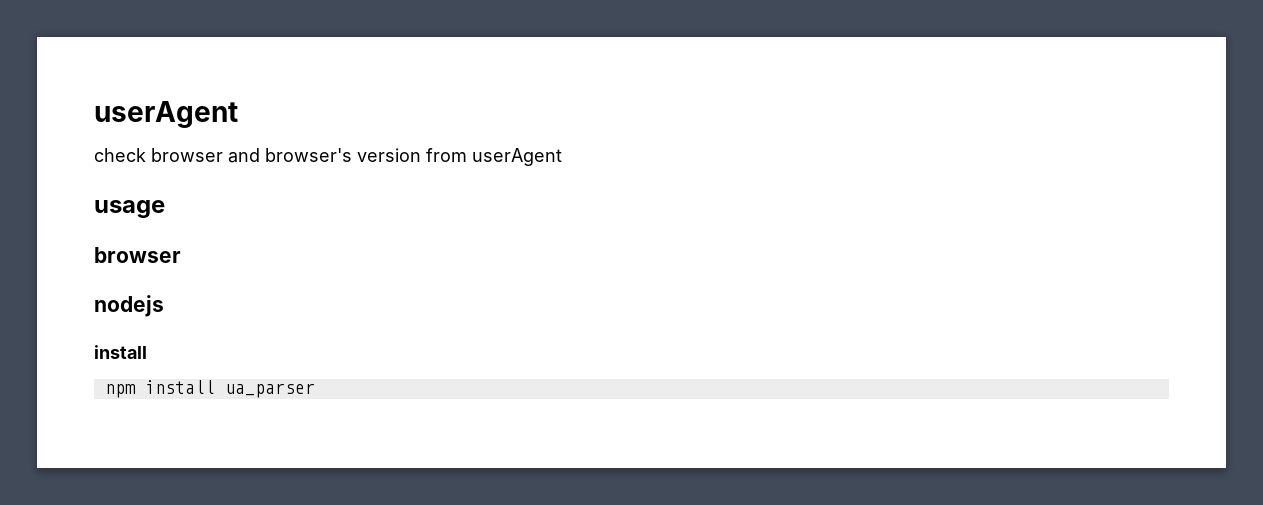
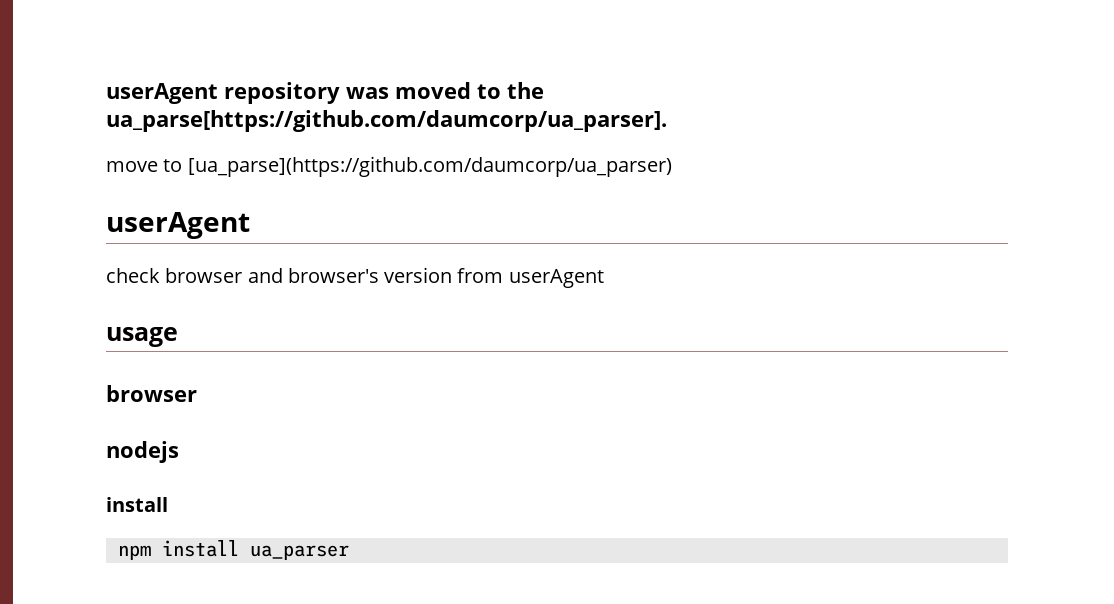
+ userAgent repository was moved to the ua_parse[https://github.com/daumcorp/ua_parser].
+ move to [ua_parse](https://github.com/daumcorp/ua_parser)

